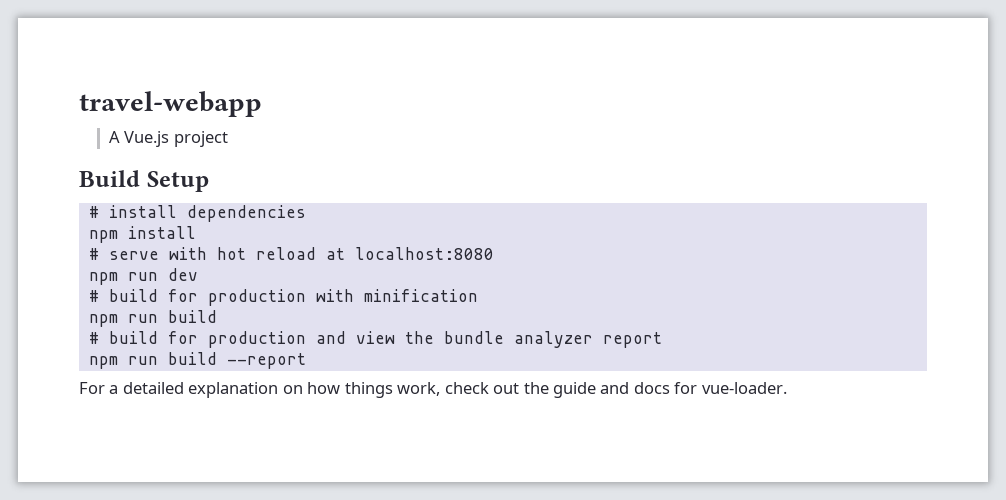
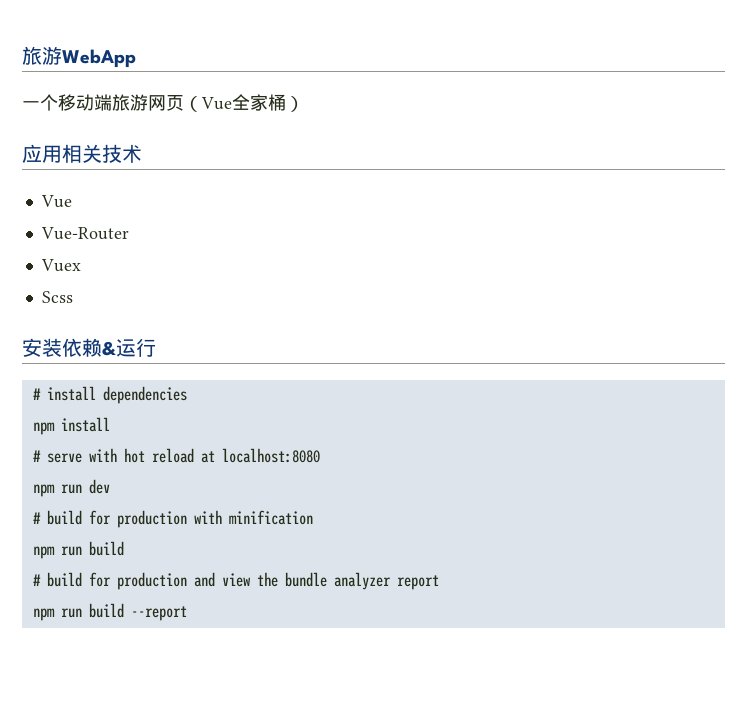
- travel-webapp
- A Vue.js project
- Build Setup
+ 旅游WebApp
+ 一个移动端旅游网页（Vue全家桶）
+ 应用相关技术
+ Vue
+ Vue-Router
+ Vuex
+ Scss
+ 安装依赖&运行
- For a detailed explanation on how things work, check out the guide and docs for vue-loader.

